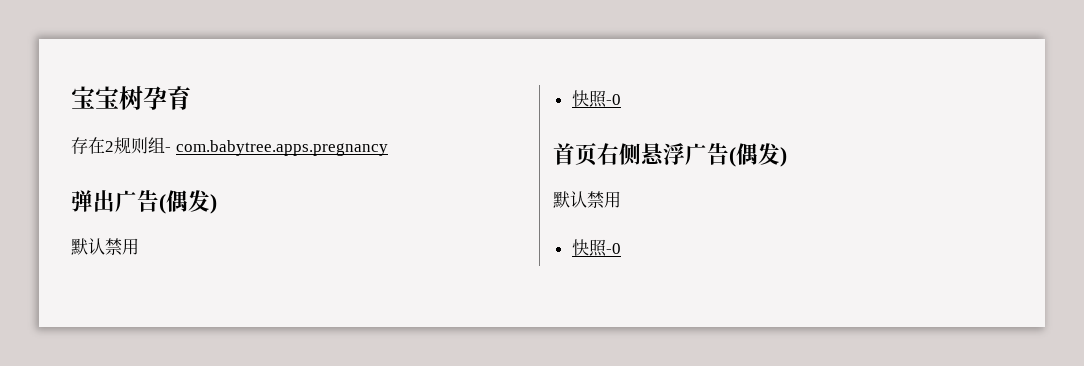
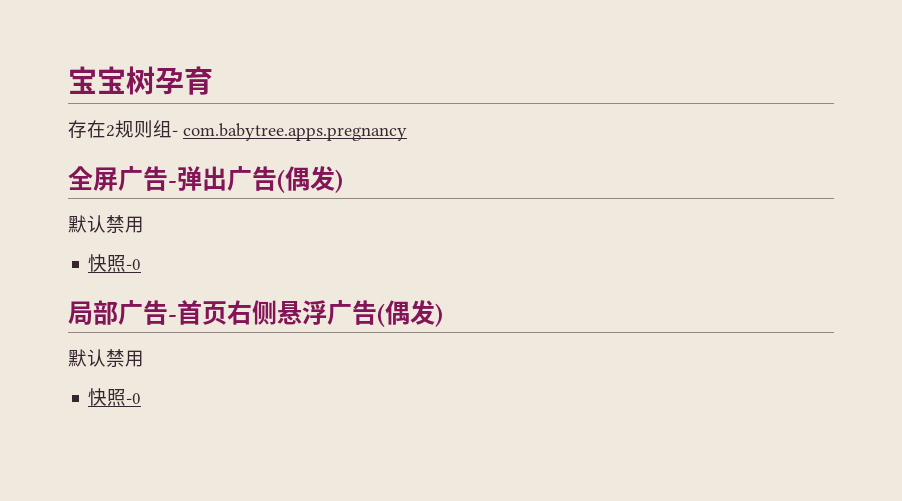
- 弹出广告(偶发)
+ 全屏广告-弹出广告(偶发)
- 首页右侧悬浮广告(偶发)
+ 局部广告-首页右侧悬浮广告(偶发)

